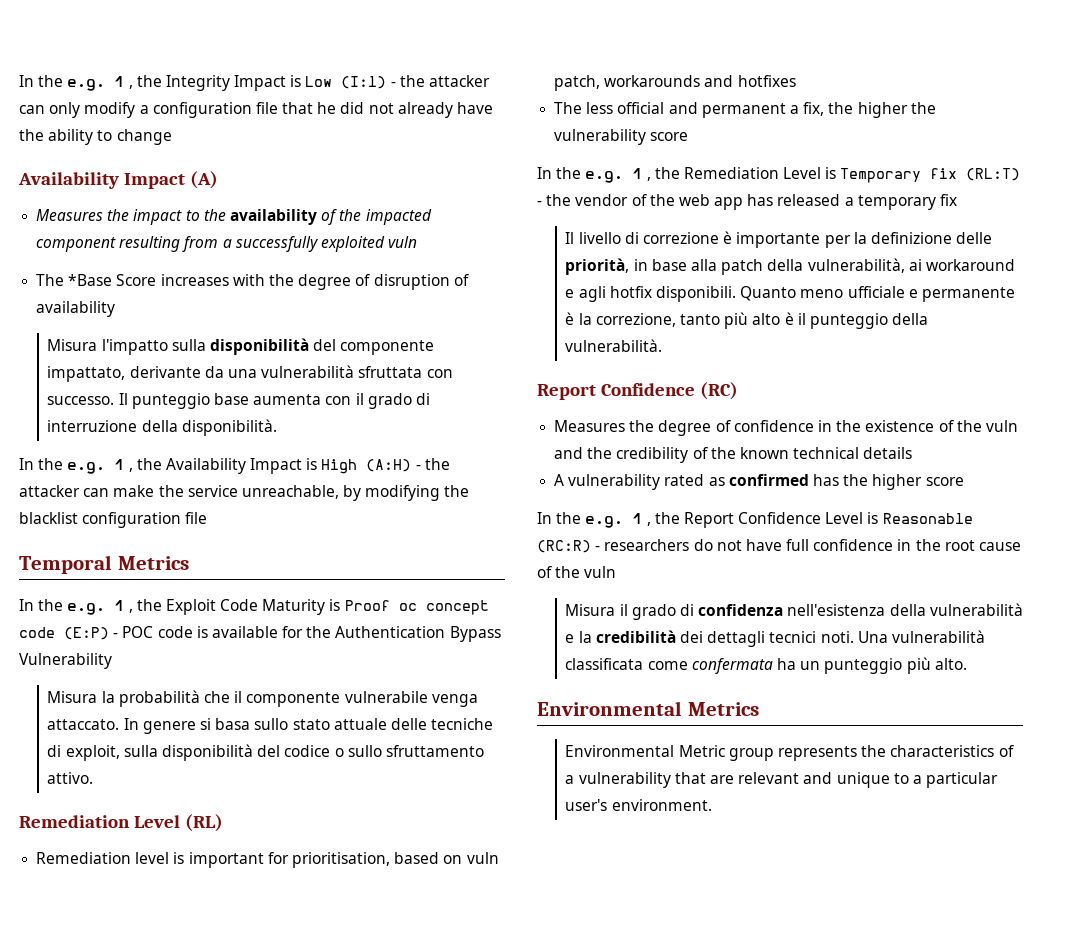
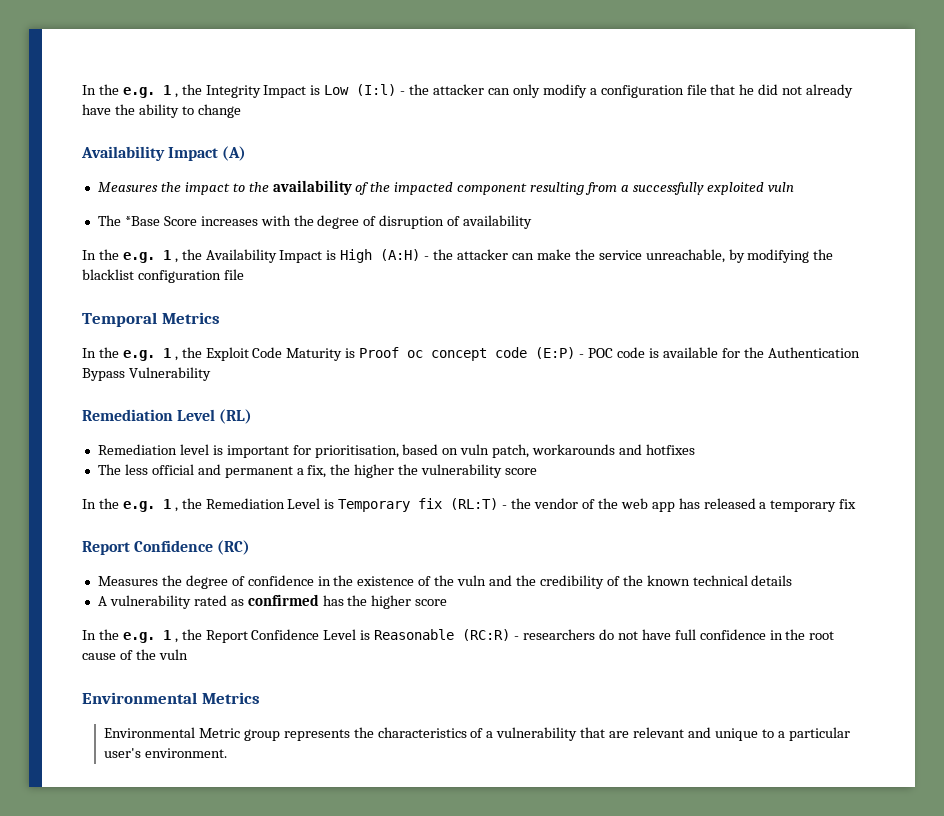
- Misura l'impatto sulla disponibilità del componente impattato, derivante da una vulnerabilità sfruttata con successo. Il punteggio base aumenta con il grado di interruzione della disponibilità.
- Misura la probabilità che il componente vulnerabile venga attaccato. In genere si basa sullo stato attuale delle tecniche di exploit, sulla disponibilità del codice o sullo sfruttamento attivo.
- Il livello di correzione è importante per la definizione delle priorità, in base alla patch della vulnerabilità, ai workaround e agli hotfix disponibili. Quanto meno ufficiale e permanente è la correzione, tanto più alto è il punteggio della vulnerabilità.
- Misura il grado di confidenza nell'esistenza della vulnerabilità e la credibilità dei dettagli tecnici noti. Una vulnerabilità classificata come confermata ha un punteggio più alto.

